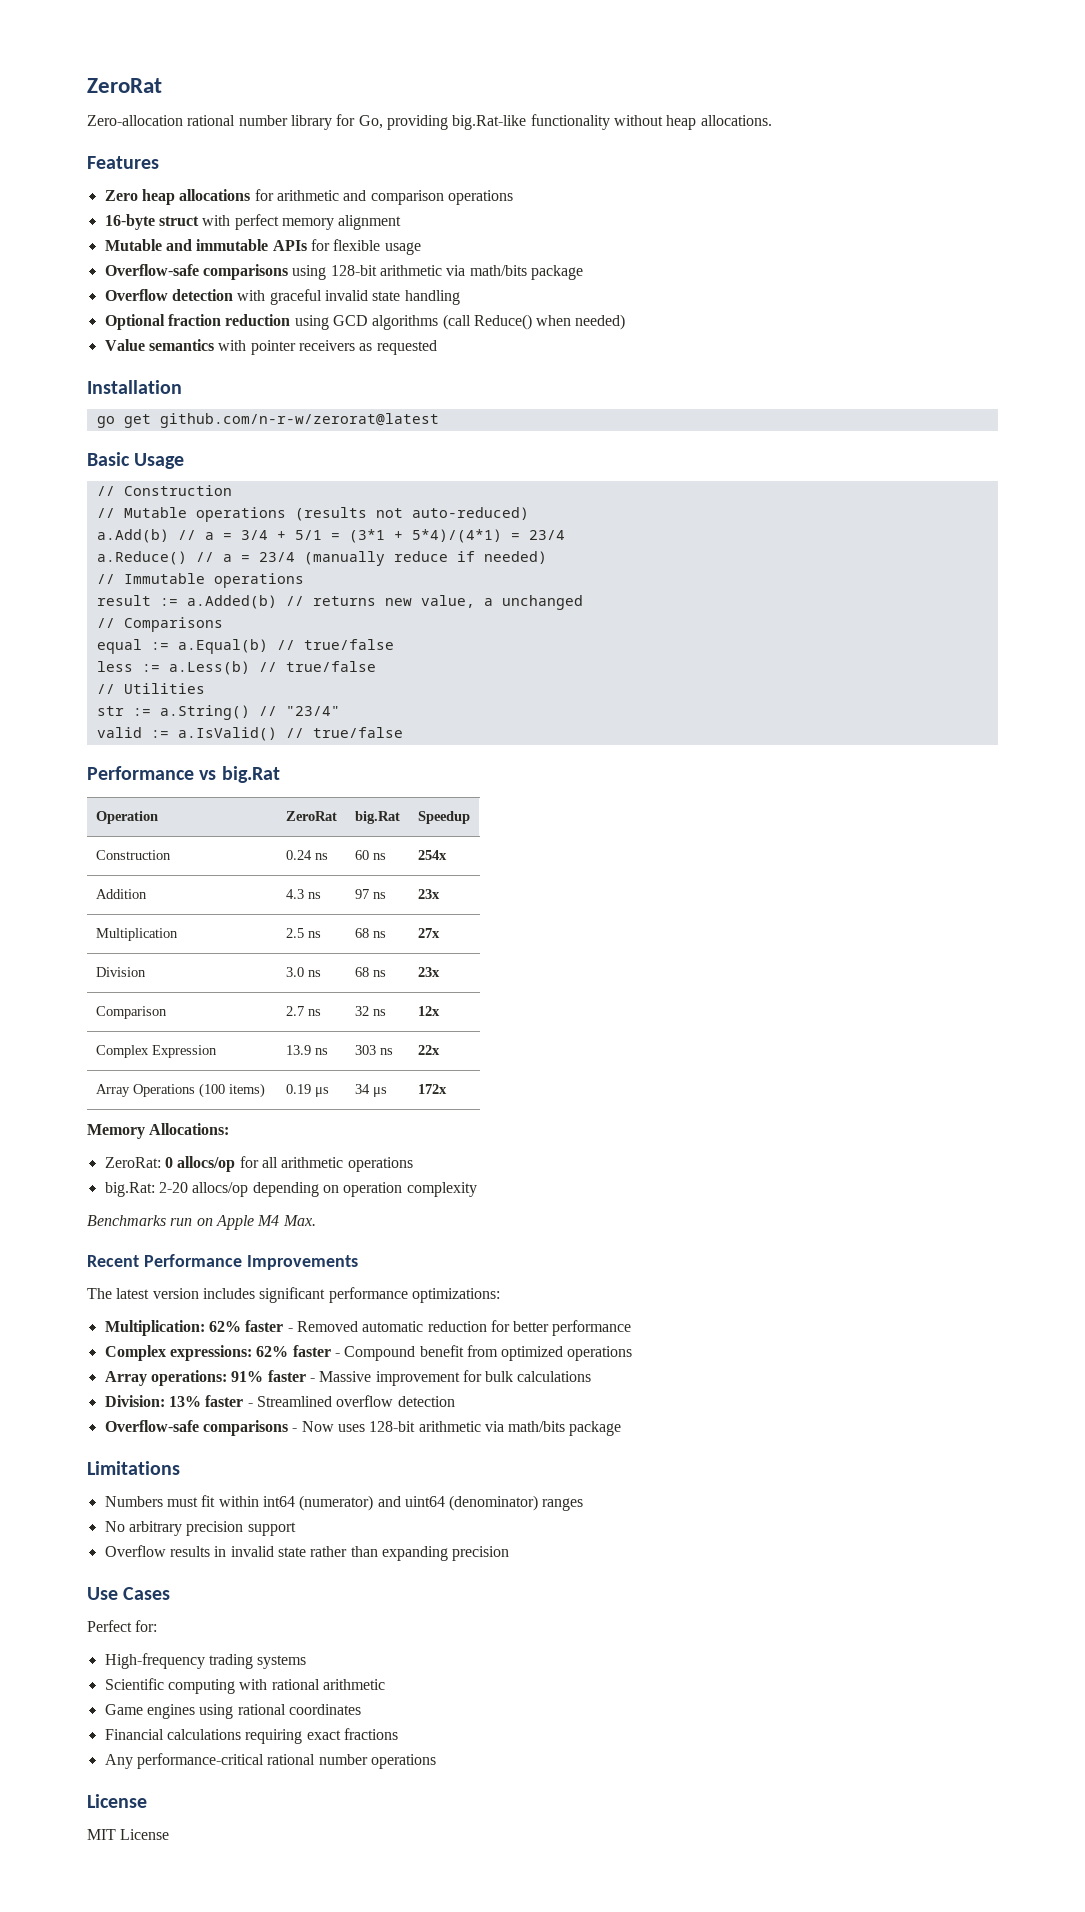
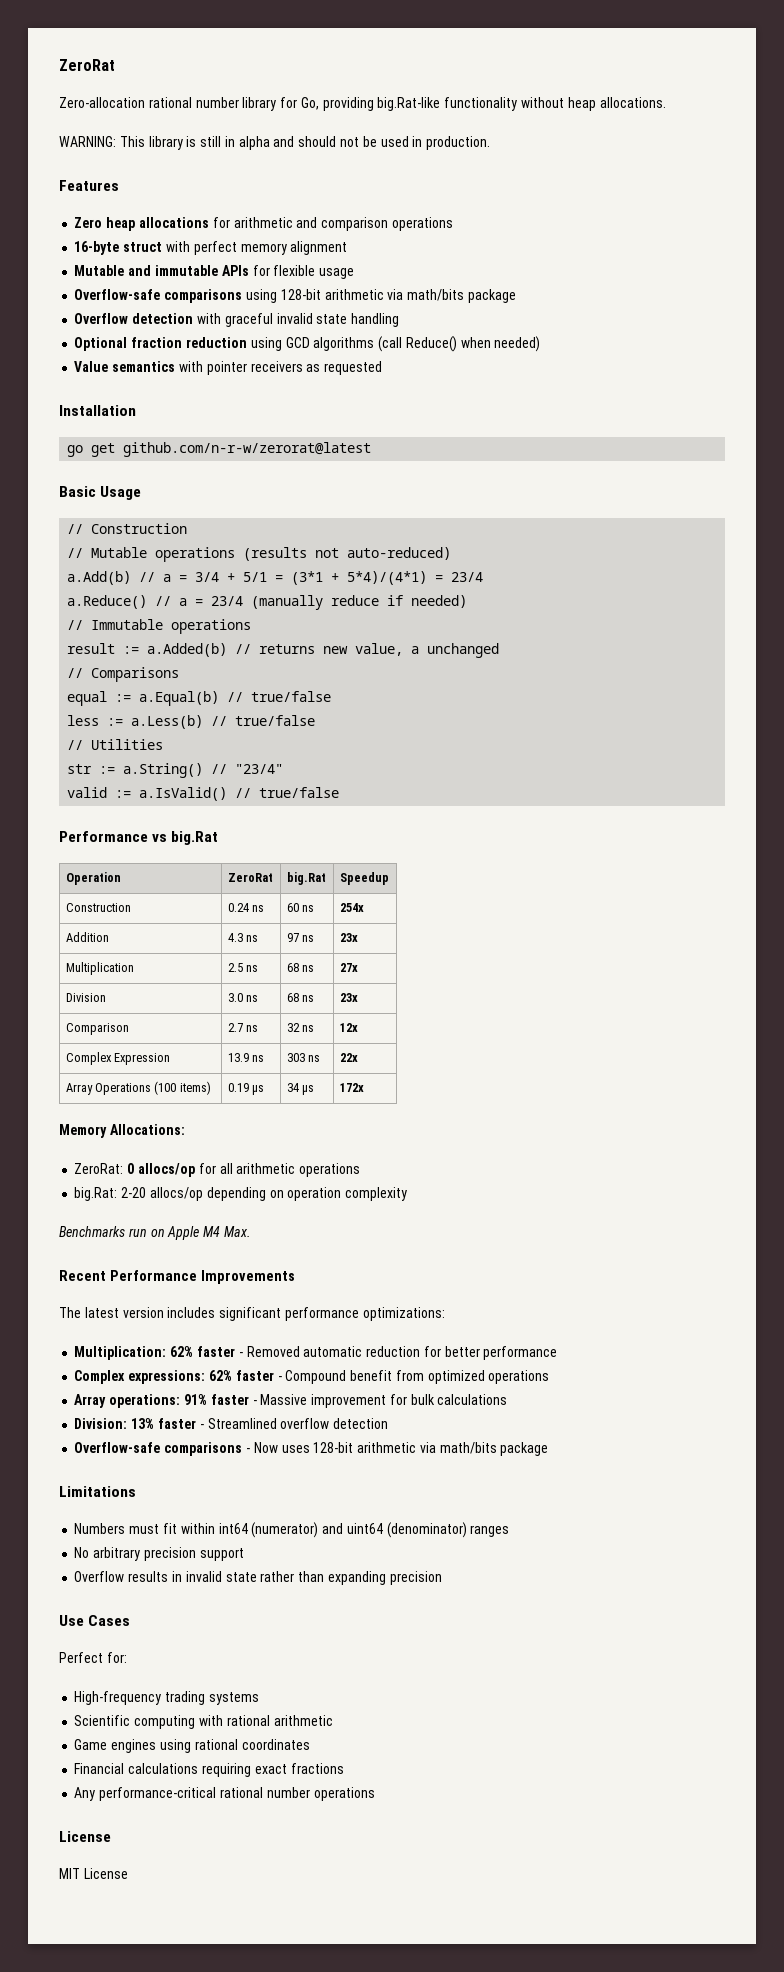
+ WARNING: This library is still in alpha and should not be used in production.

